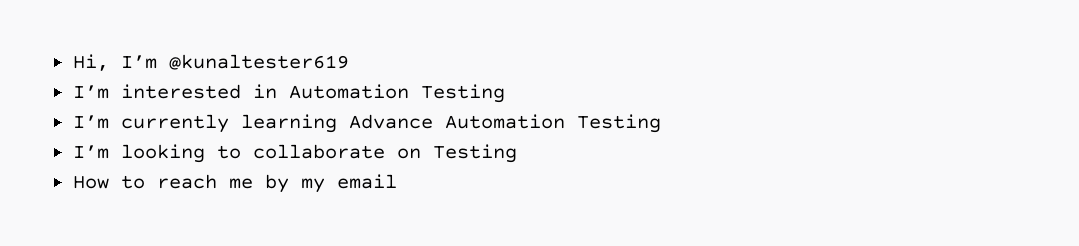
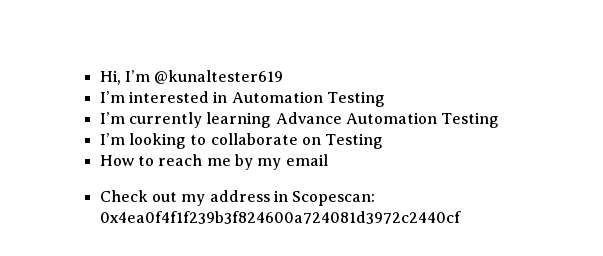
+ Check out my address in Scopescan: 0x4ea0f4f1f239b3f824600a724081d3972c2440cf

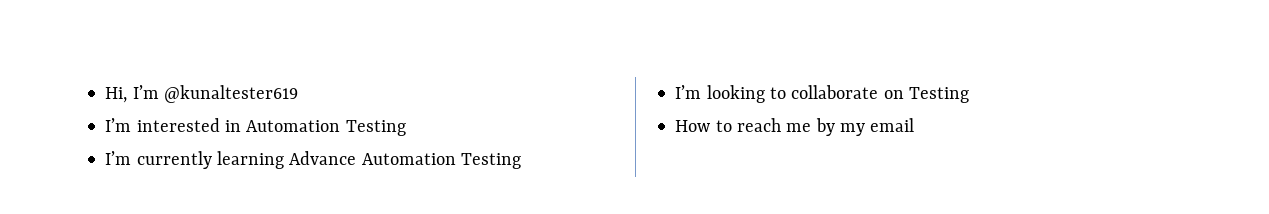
- Check out my address in Scopescan: 0x4ea0f4f1f239b3f824600a724081d3972c2440cf

